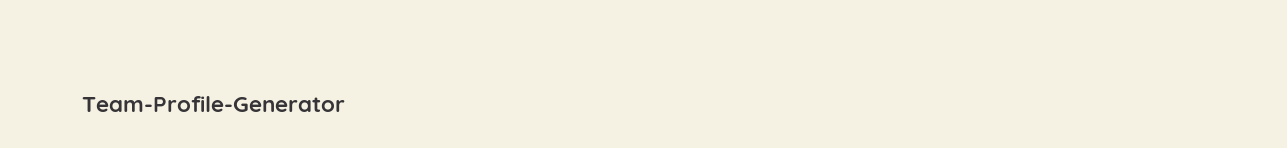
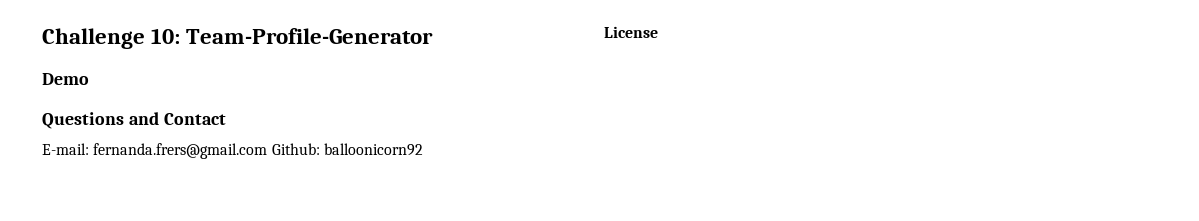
- Team-Profile-Generator
+ Challenge 10: Team-Profile-Generator
+ Demo
+ Questions and Contact
+ E-mail: fernanda.frers@gmail.com Github: balloonicorn92
+ License

